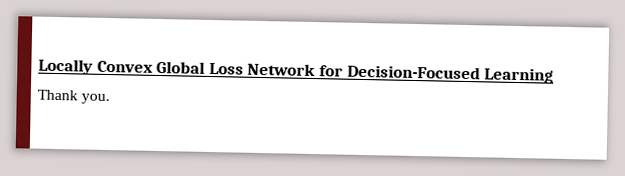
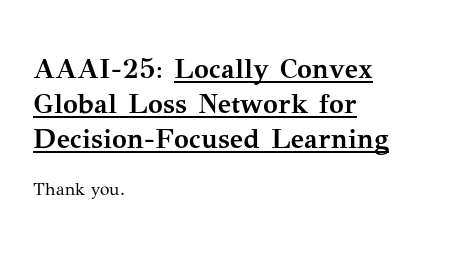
- Locally Convex Global Loss Network for Decision-Focused Learning
+ AAAI-25: Locally Convex Global Loss Network for Decision-Focused Learning

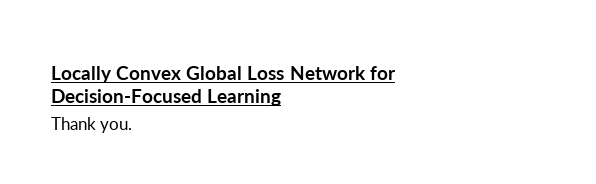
- AAAI-25: Locally Convex Global Loss Network for Decision-Focused Learning
+ Locally Convex Global Loss Network for Decision-Focused Learning

